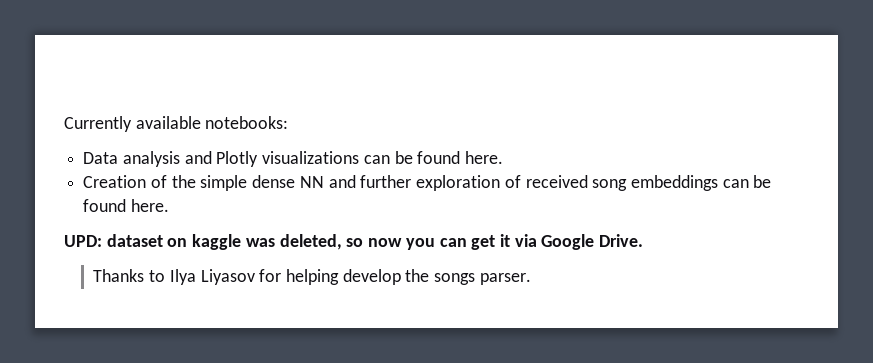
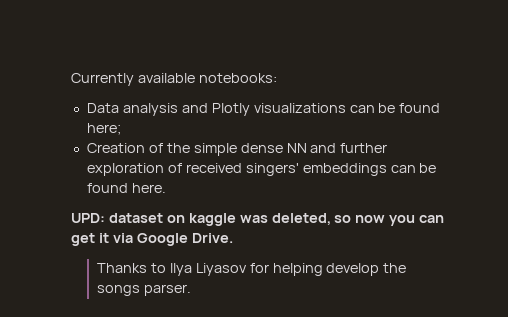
- Data analysis and Plotly visualizations can be found here.
+ Data analysis and Plotly visualizations can be found here;
- Creation of the simple dense NN and further exploration of received song embeddings can be found here.
+ Creation of the simple dense NN and further exploration of received singers' embeddings can be found here.

